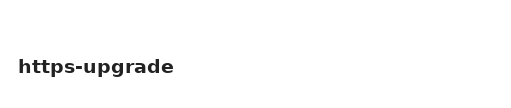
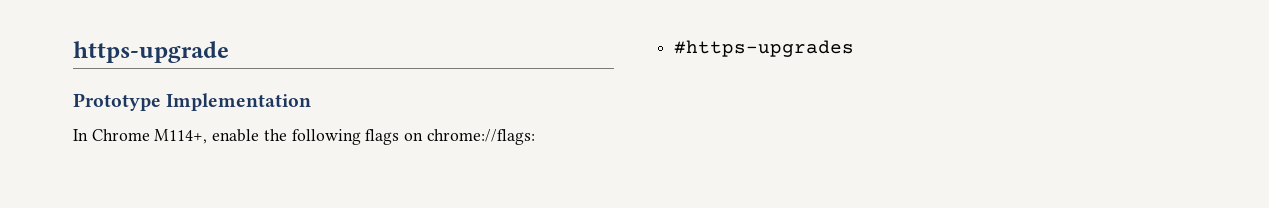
+ Prototype Implementation
+ In Chrome M114+, enable the following flags on chrome://flags:
+ #https-upgrades

